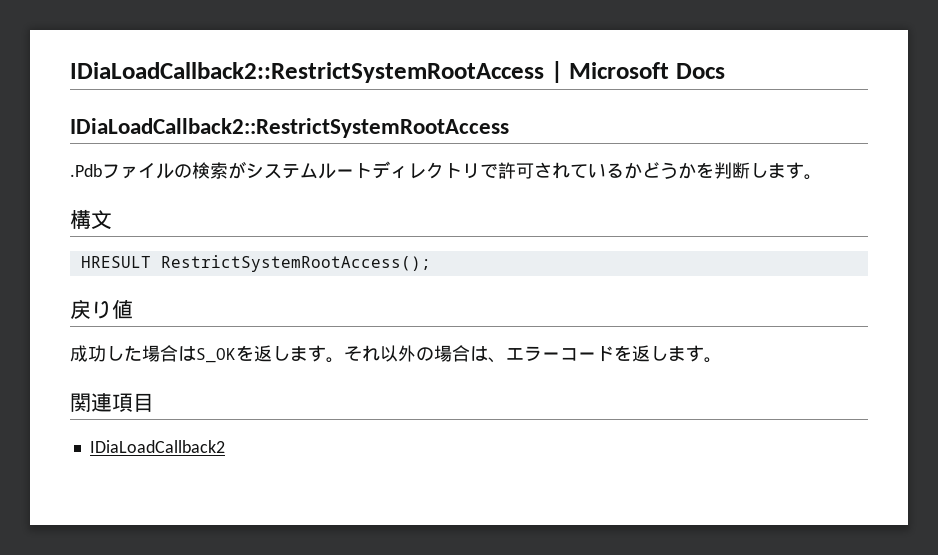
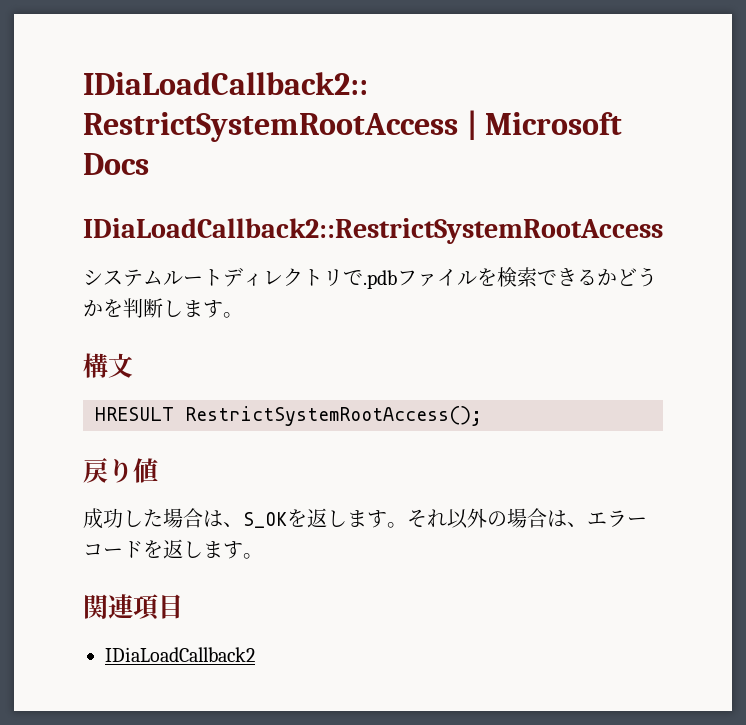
- .Pdbファイルの検索がシステムルートディレクトリで許可されているかどうかを判断します。
+ システムルートディレクトリで.pdbファイルを検索できるかどうかを判断します。
- 成功した場合はS_OKを返します。
+ 成功した場合は、S_OKを返します。

